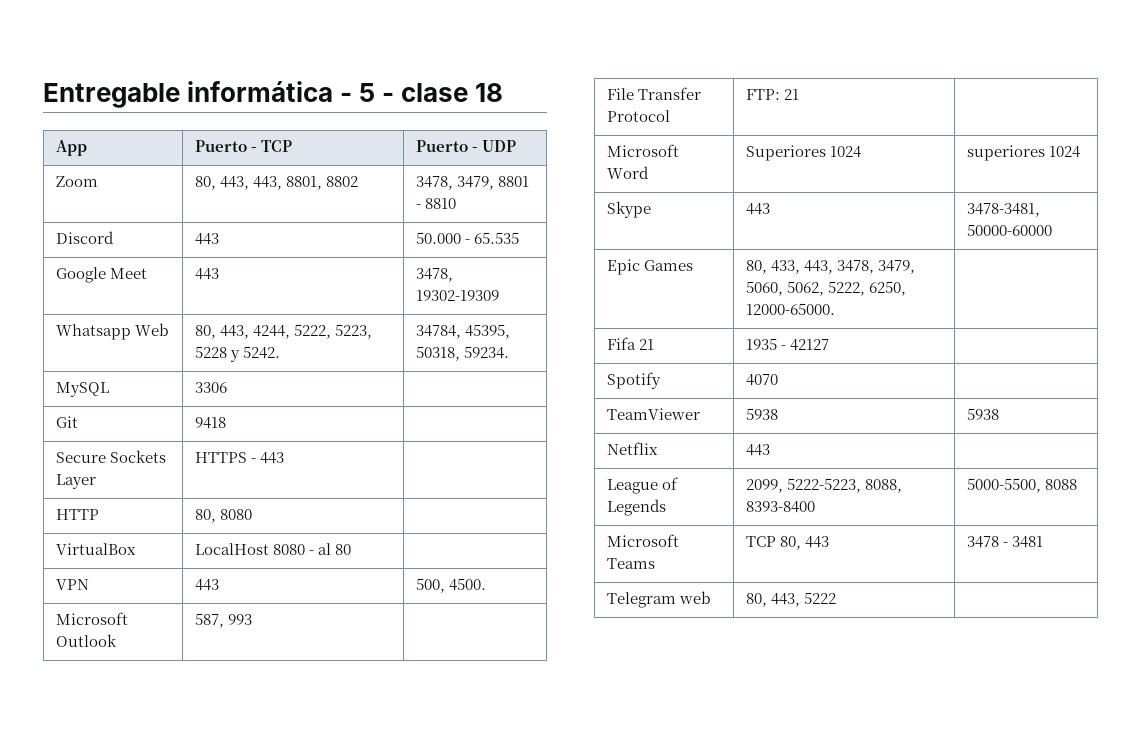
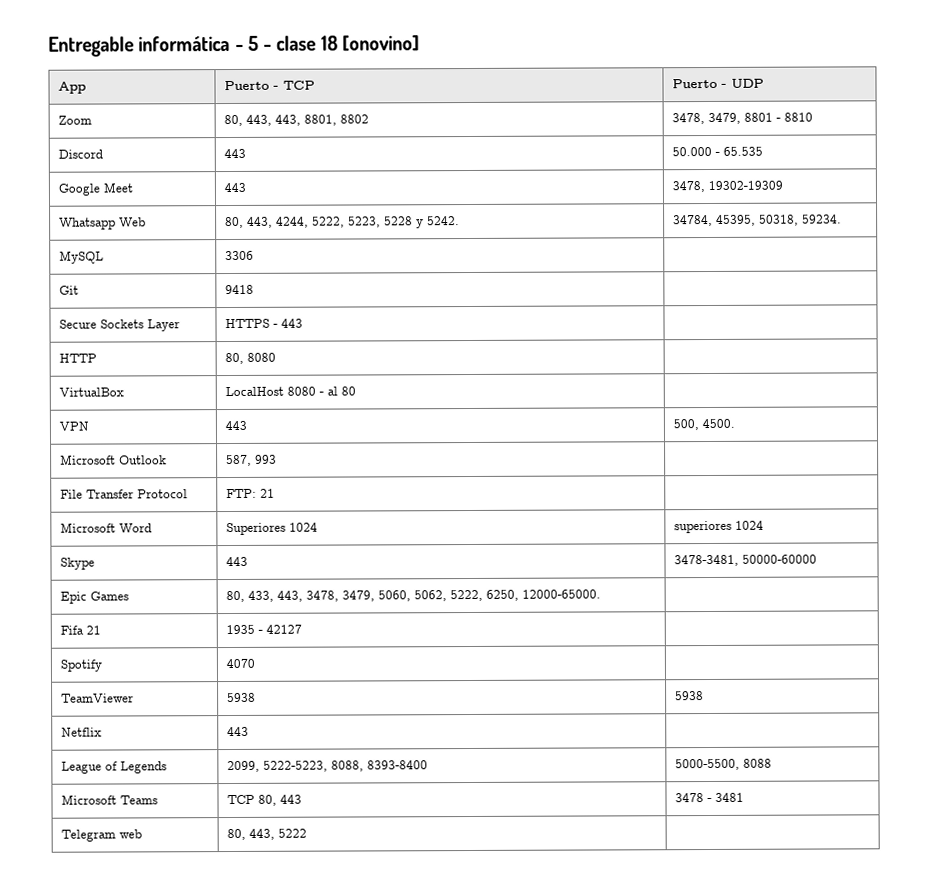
- Entregable informática - 5 - clase 18
+ Entregable informática - 5 - clase 18 [onovino]

